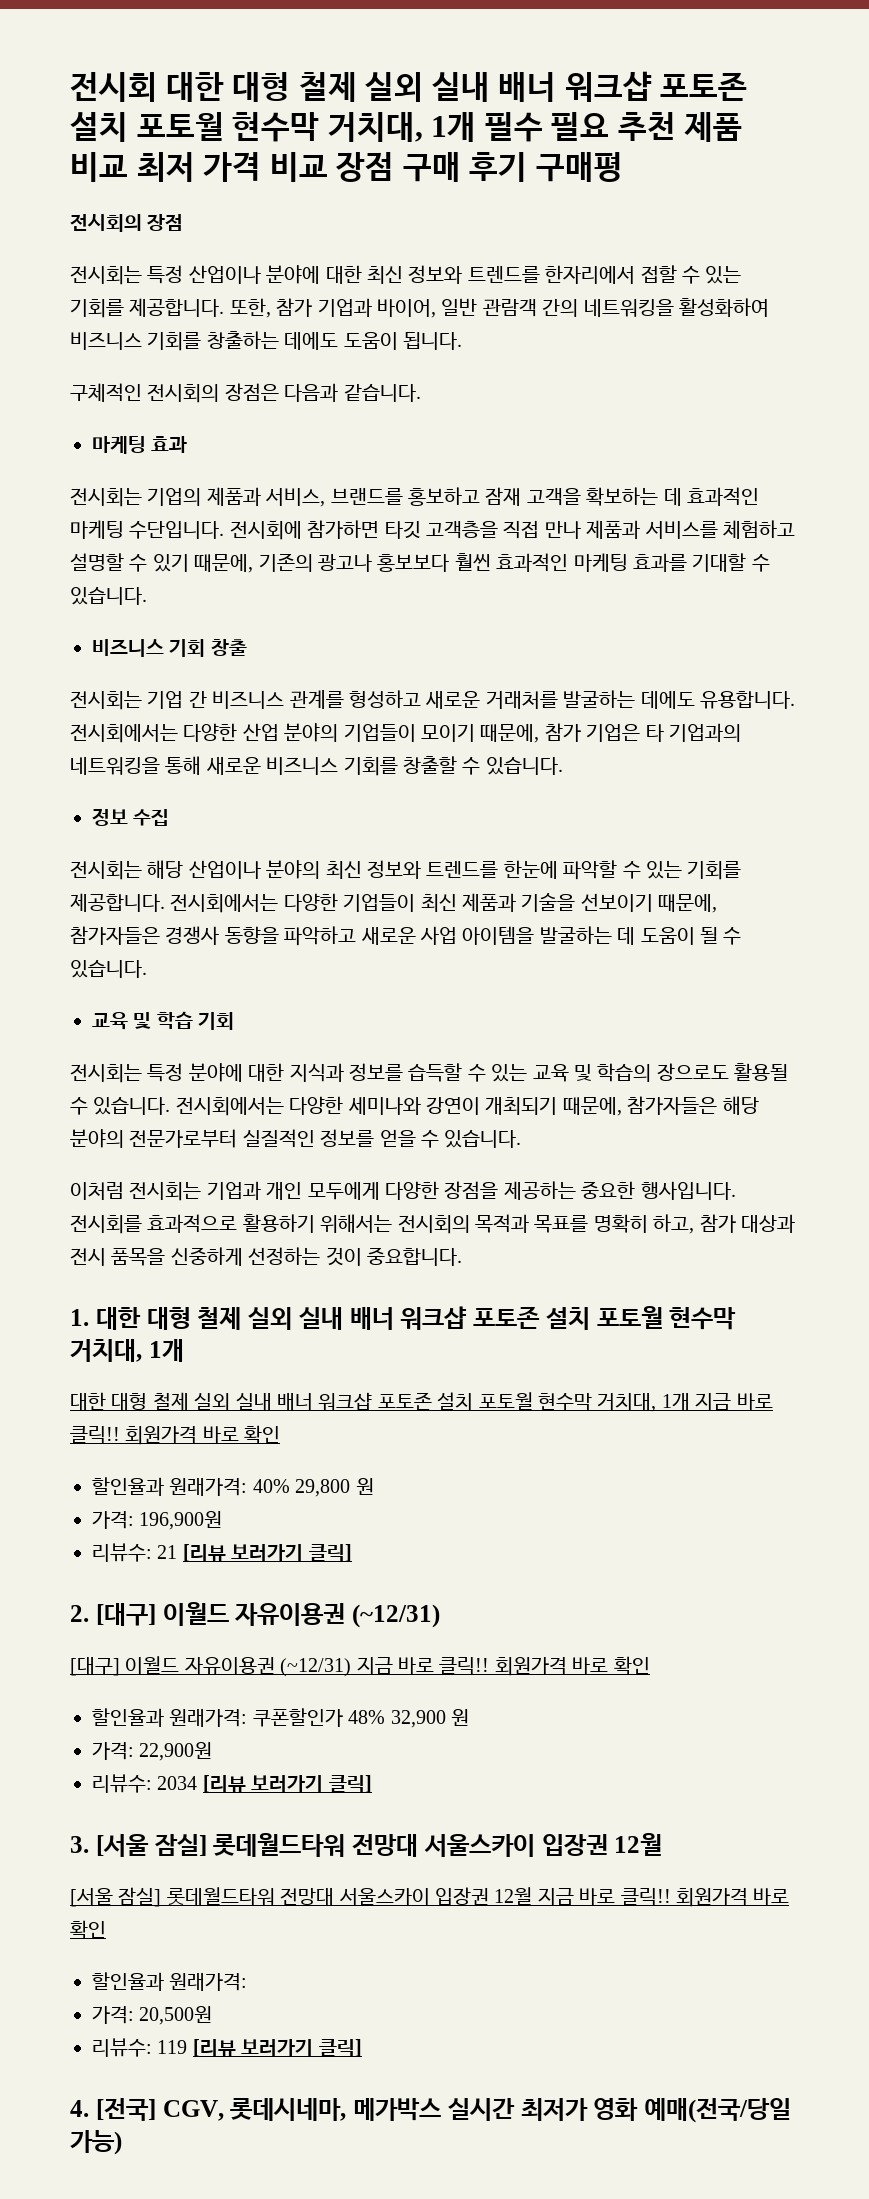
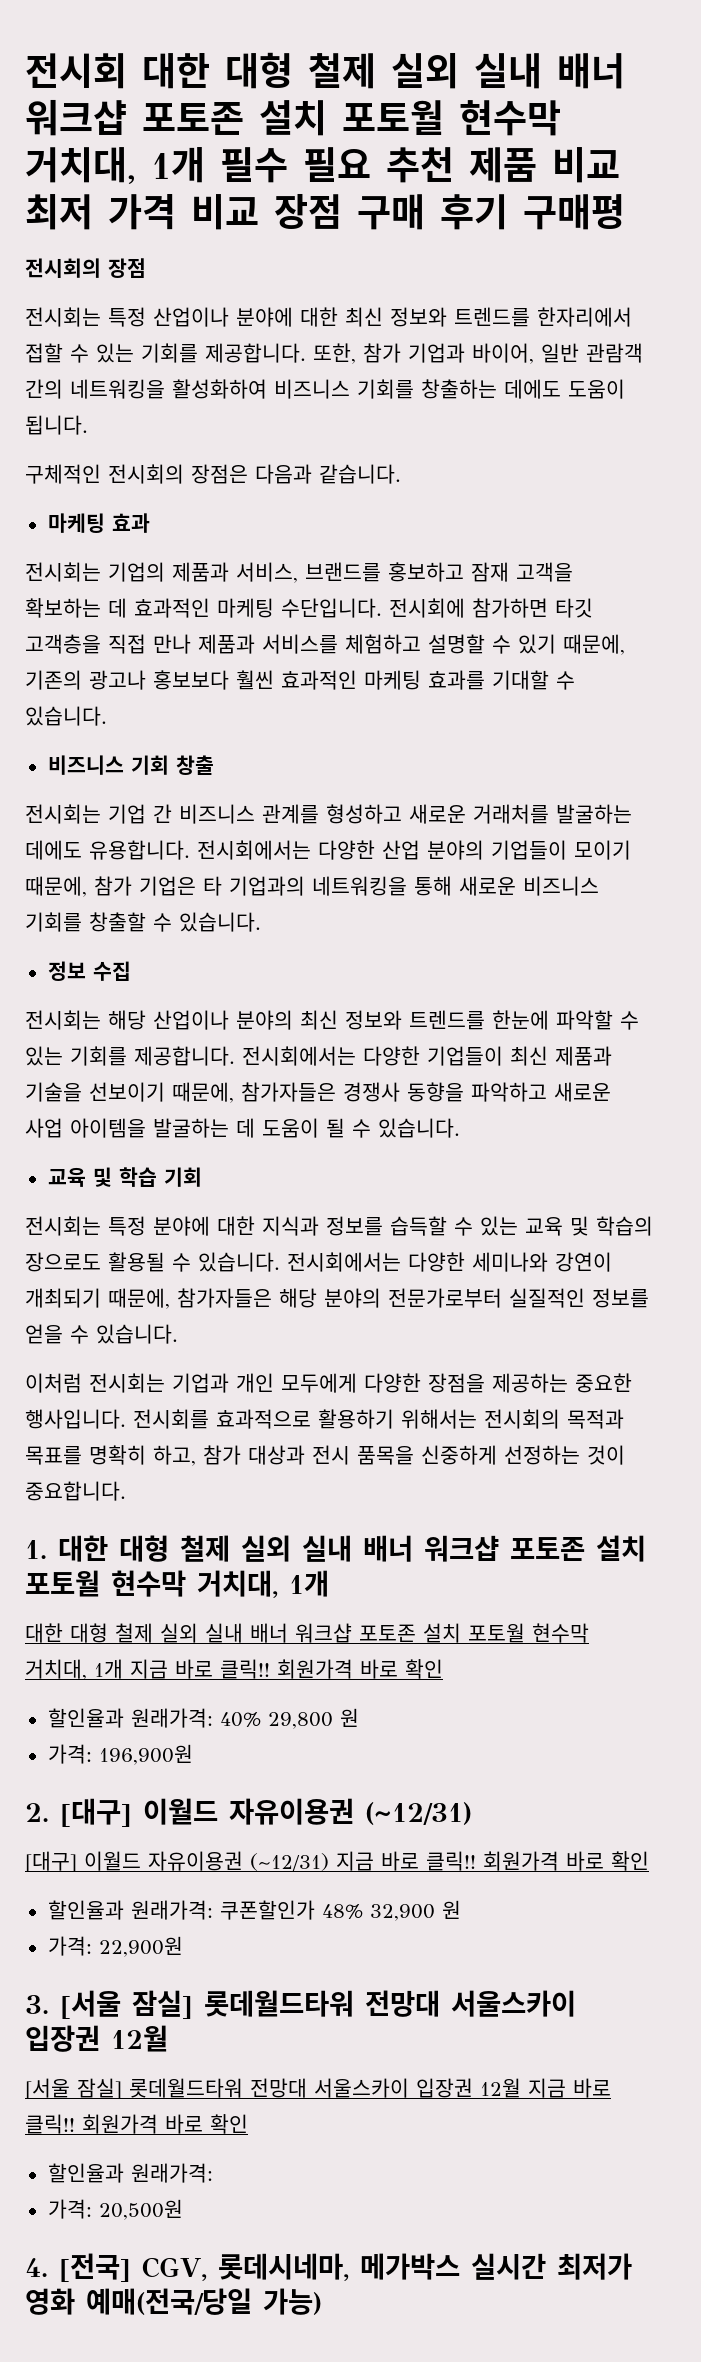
- 리뷰수: 21 [리뷰 보러가기 클릭]
- 리뷰수: 2034 [리뷰 보러가기 클릭]
- 리뷰수: 119 [리뷰 보러가기 클릭]

